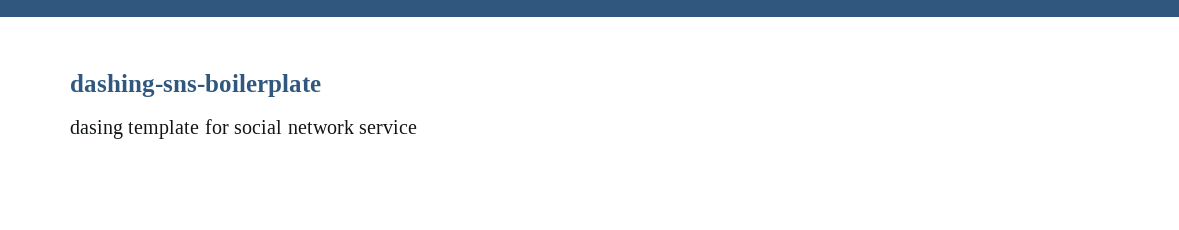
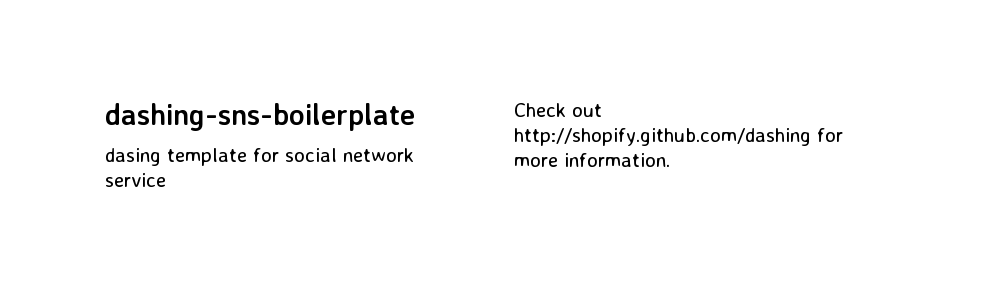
+ Check out http://shopify.github.com/dashing for more information.

